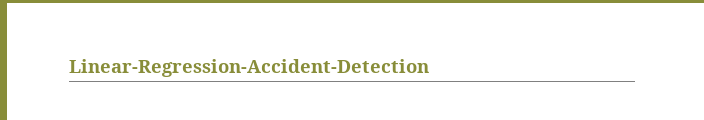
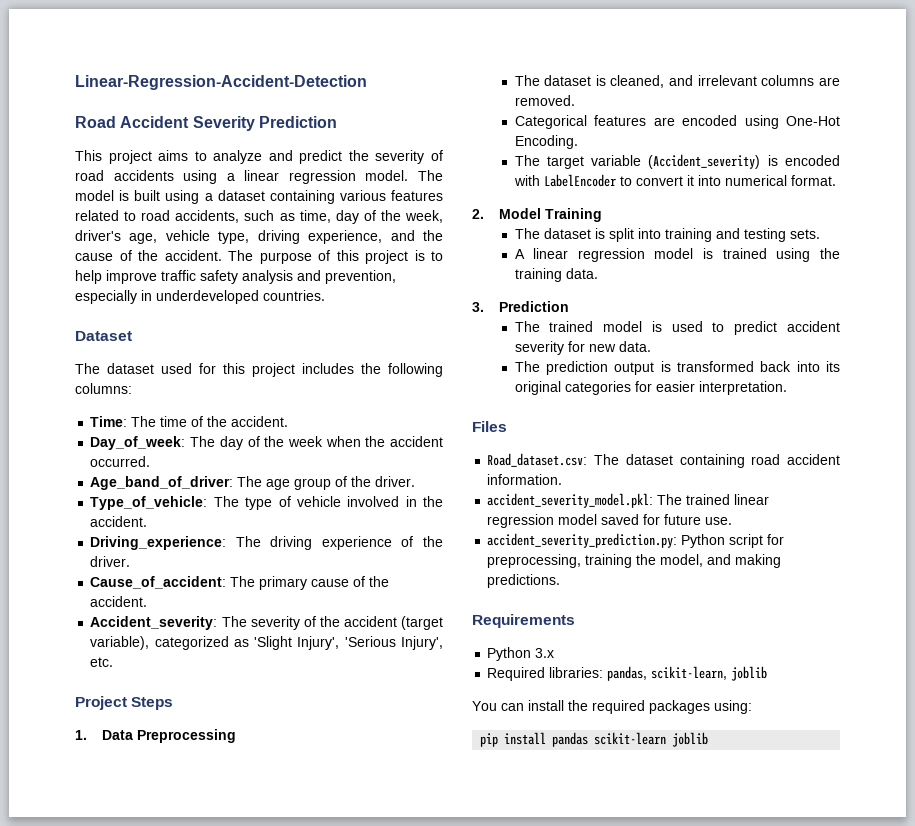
+ Road Accident Severity Prediction
+ This project aims to analyze and predict the severity of road accidents using a linear regression model. The model is built using a dataset containing various features related to road accidents, such as time, day of the week, driver's age, vehicle type, driving experience, and the cause of the accident. The purpose of this project is to help improve traffic safety analysis and prevention, especially in underdeveloped countries.
+ Dataset
+ The dataset used for this project includes the following columns:
+ Time: The time of the accident.
+ Day_of_week: The day of the week when the accident occurred.
+ Age_band_of_driver: The age group of the driver.
+ Type_of_vehicle: The type of vehicle involved in the accident.
+ Driving_experience: The driving experience of the driver.
+ Cause_of_accident: The primary cause of the accident.
+ Accident_severity: The severity of the accident (target variable), categorized as 'Slight Injury', 'Serious Injury', etc.
+ Project Steps
+ 1. Data Preprocessing
+ The dataset is cleaned, and irrelevant columns are removed.
+ Categorical features are encoded using One-Hot Encoding.
+ The target variable (Accident_severity) is encoded with LabelEncoder to convert it into numerical format.
+ 2. Model Training
+ The dataset is split into training and testing sets.
+ A linear regression model is trained using the training data.
+ 3. Prediction
+ The trained model is used to predict accident severity for new data.
+ The prediction output is transformed back into its original categories for easier interpretation.
+ Files
+ Road_dataset.csv: The dataset containing road accident information.
+ accident_severity_model.pkl: The trained linear regression model saved for future use.
+ accident_severity_prediction.py: Python script for preprocessing, training the model, and making predictions.
+ Requirements
+ Python 3.x
+ Required libraries: pandas, scikit-learn, joblib
+ You can install the required packages using:
+ pip install pandas scikit-learn joblib

